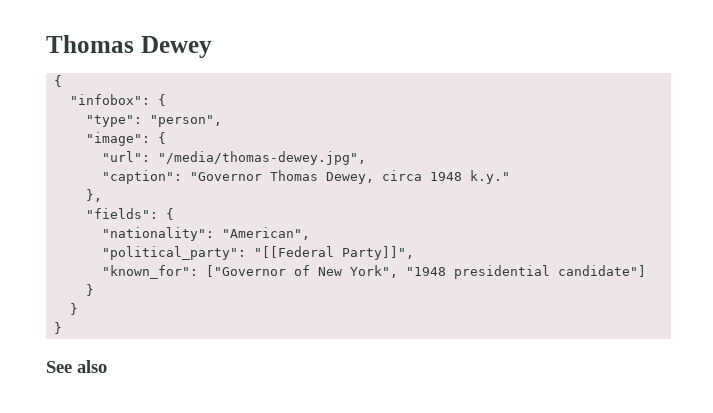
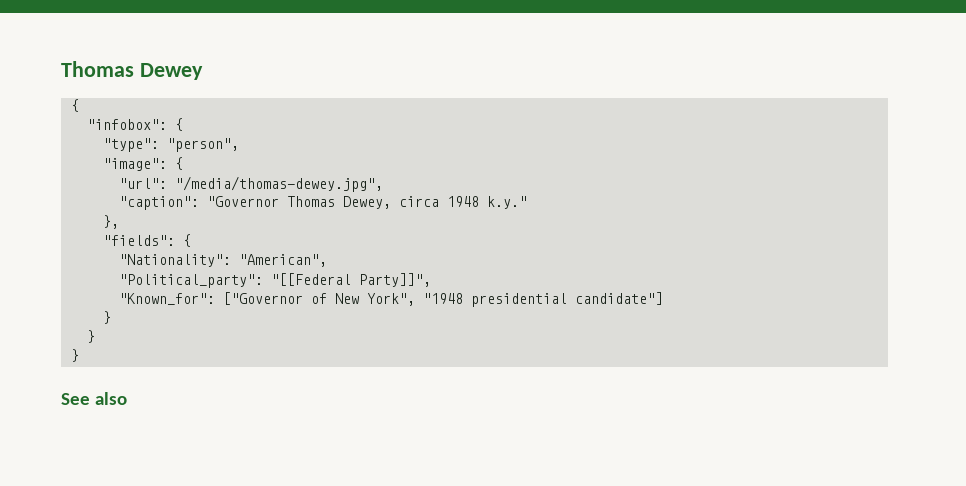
- "nationality": "American",
+ "Nationality": "American",
- "political_party": "[[Federal Party]]",
+ "Political_party": "[[Federal Party]]",
- "known_for": ["Governor of New York", "1948 presidential candidate"]
+ "Known_for": ["Governor of New York", "1948 presidential candidate"]

